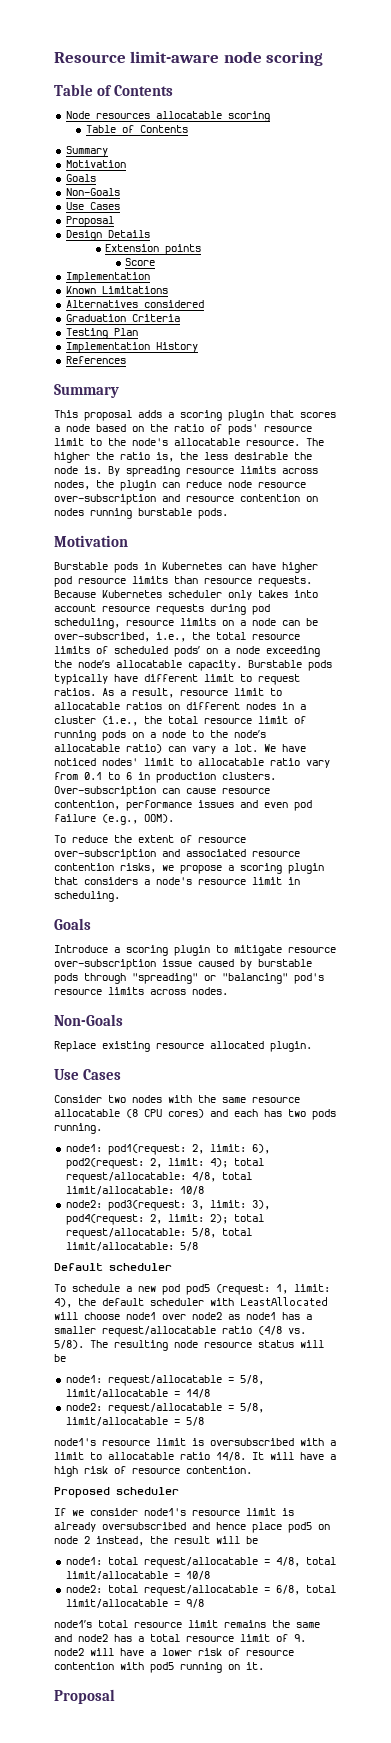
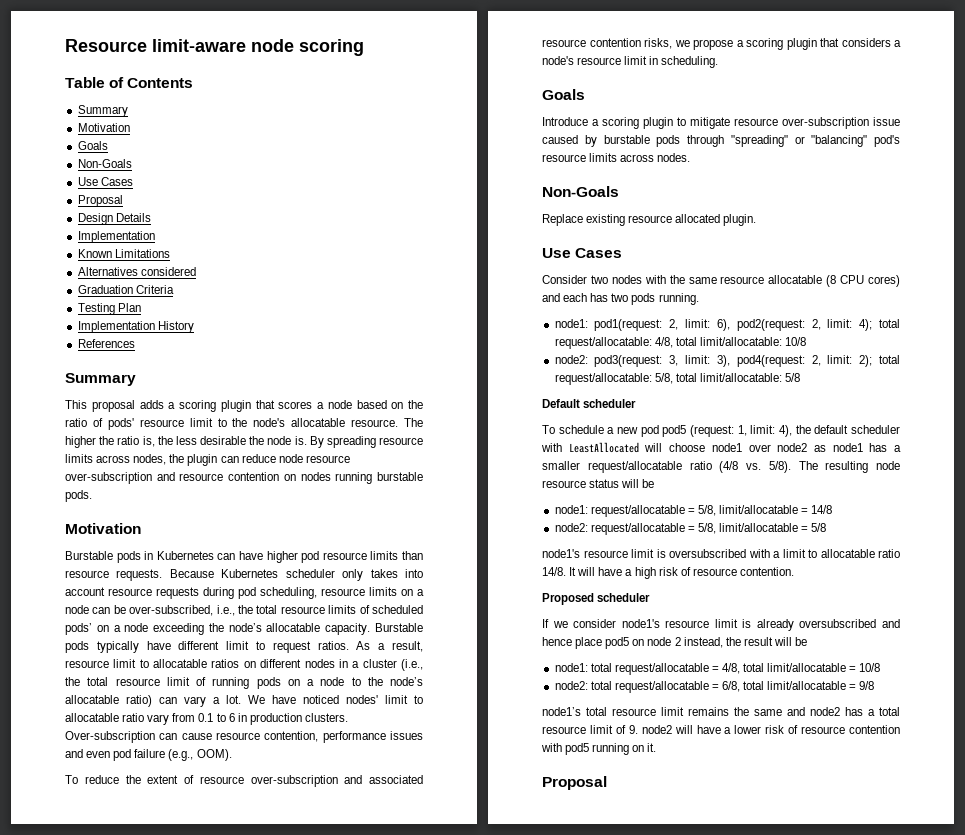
- Node resources allocatable scoring
- Table of Contents
- Extension points
- Score

